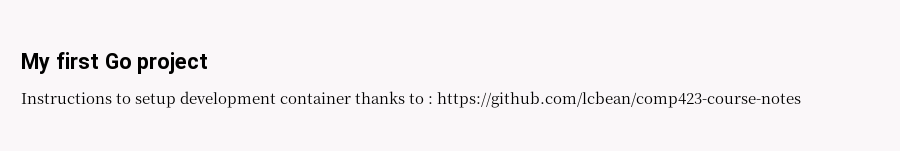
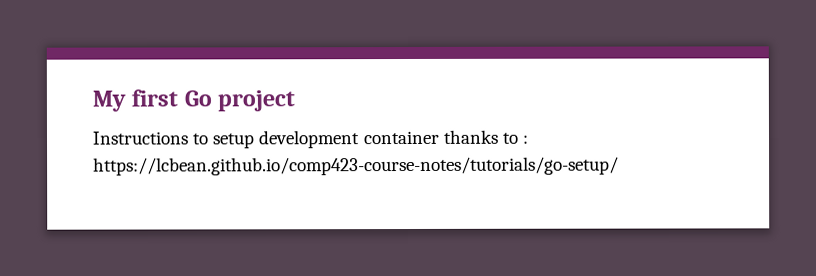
- Instructions to setup development container thanks to : https://github.com/lcbean/comp423-course-notes
+ Instructions to setup development container thanks to : https://lcbean.github.io/comp423-course-notes/tutorials/go-setup/

